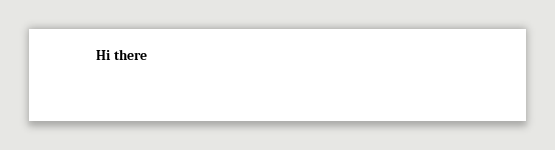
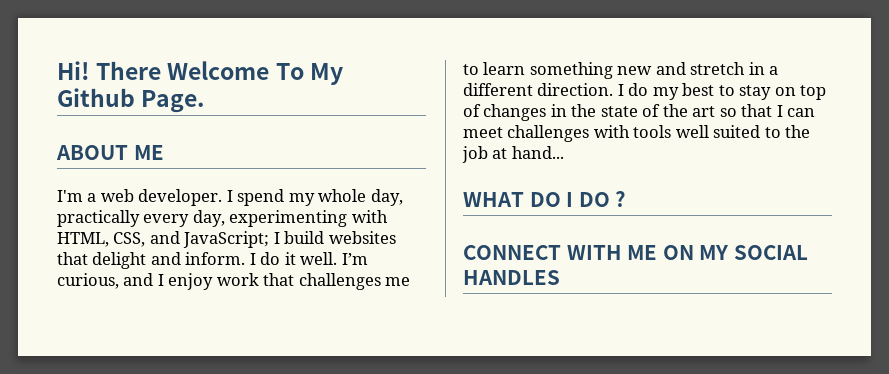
- Hi there
+ Hi! There Welcome To My Github Page.
+ ABOUT ME
+ I'm a web developer. I spend my whole day, practically every day, experimenting with HTML, CSS, and JavaScript; I build websites that delight and inform. I do it well. I’m curious, and I enjoy work that challenges me to learn something new and stretch in a different direction. I do my best to stay on top of changes in the state of the art so that I can meet challenges with tools well suited to the job at hand...
+ WHAT DO I DO ?
+ CONNECT WITH ME ON MY SOCIAL HANDLES

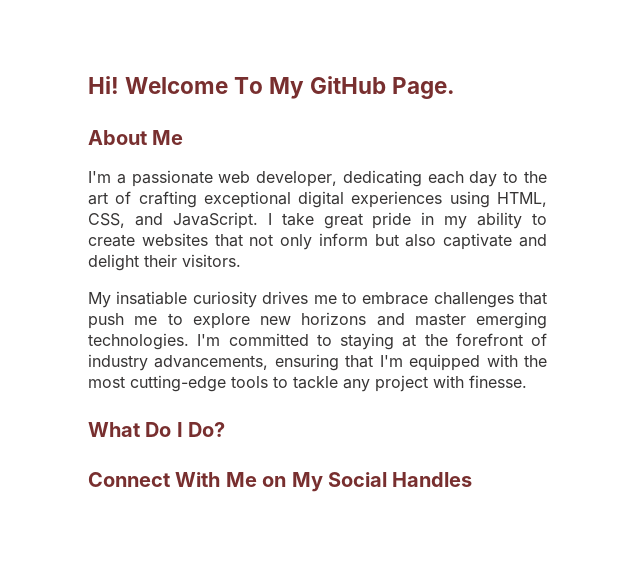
- There Welcome To My Github Page.
+ Welcome To My GitHub Page.
- ABOUT ME
+ About Me
- I'm a web developer. I spend my whole day, practically every day, experimenting with HTML, CSS, and JavaScript; I build websites that delight and inform. I do it well. I’m curious, and I enjoy work that challenges me to learn something new and stretch in a different direction. I do my best to stay on top of changes in the state of the art so that I can meet challenges with tools well suited to the job at hand...
- WHAT DO I DO ?
- CONNECT WITH ME ON MY SOCIAL HANDLES
+ I'm a passionate web developer, dedicating each day to the art of crafting exceptional digital experiences using HTML, CSS, and JavaScript. I take great pride in my ability to create websites that not only inform but also captivate and delight their visitors.
+ My insatiable curiosity drives me to embrace challenges that push me to explore new horizons and master emerging technologies. I'm committed to staying at the forefront of industry advancements, ensuring that I'm equipped with the most cutting-edge tools to tackle any project with finesse.
+ What Do I Do?
+ Connect With Me on My Social Handles

